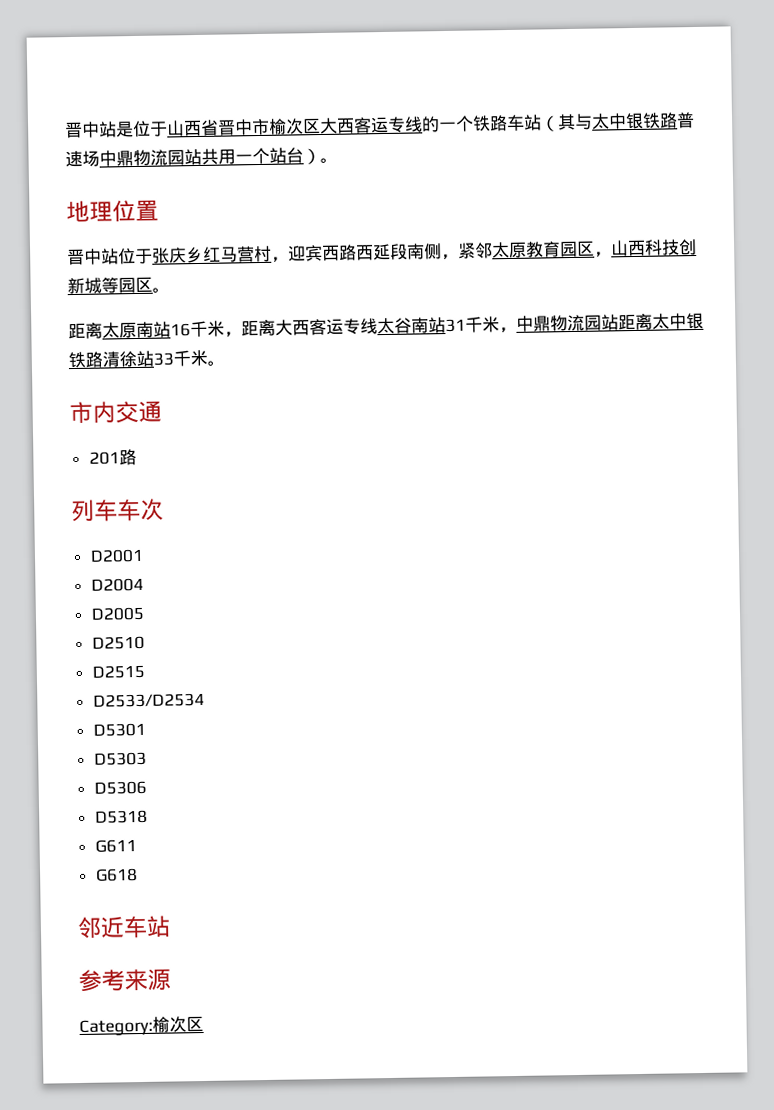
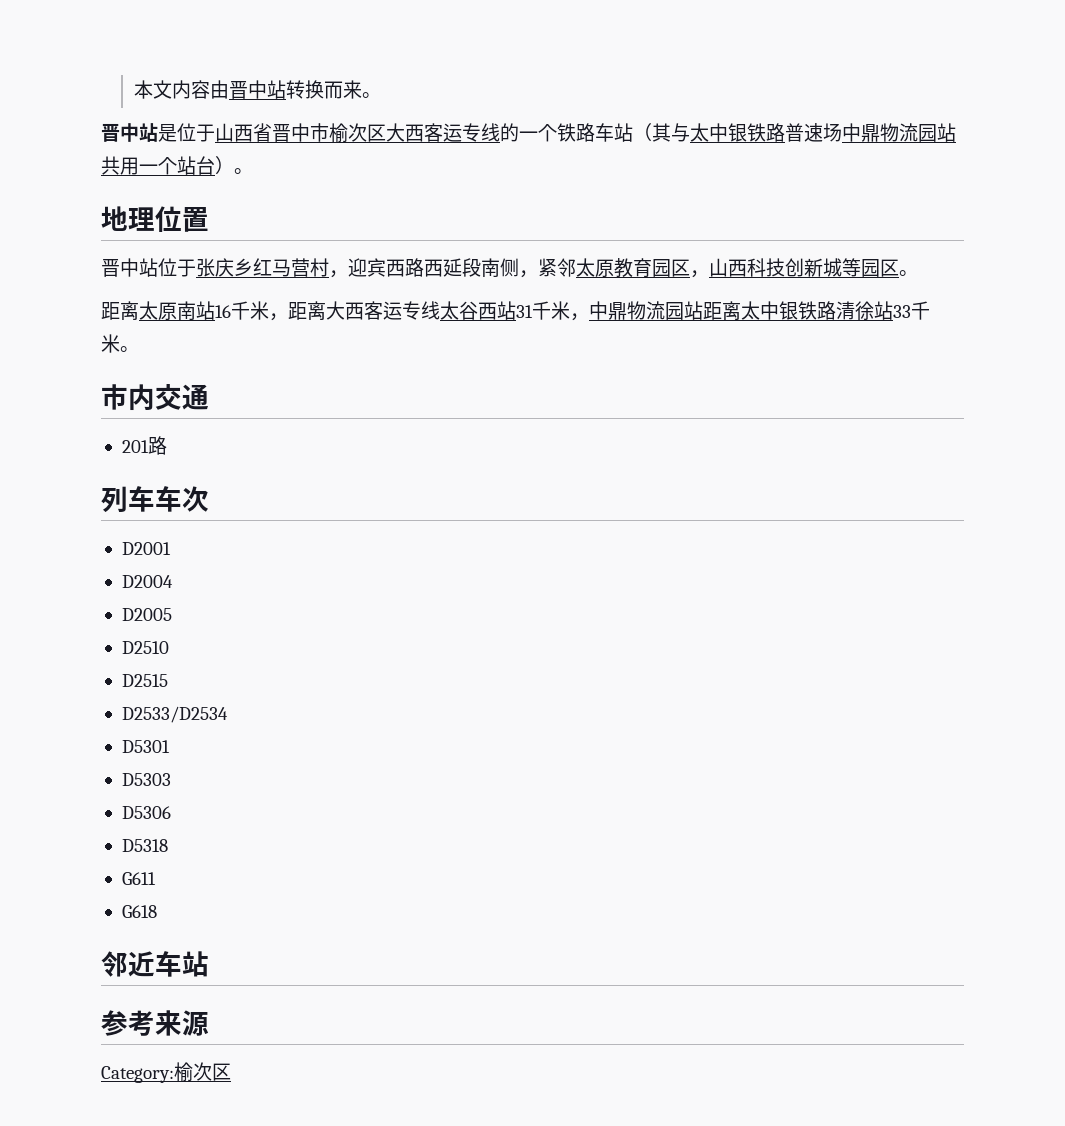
+ 本文内容由晋中站转换而来。
- 距离太原南站16千米，距离大西客运专线太谷南站31千米，中鼎物流园站距离太中银铁路清徐站33千米。
+ 距离太原南站16千米，距离大西客运专线太谷西站31千米，中鼎物流园站距离太中银铁路清徐站33千米。

